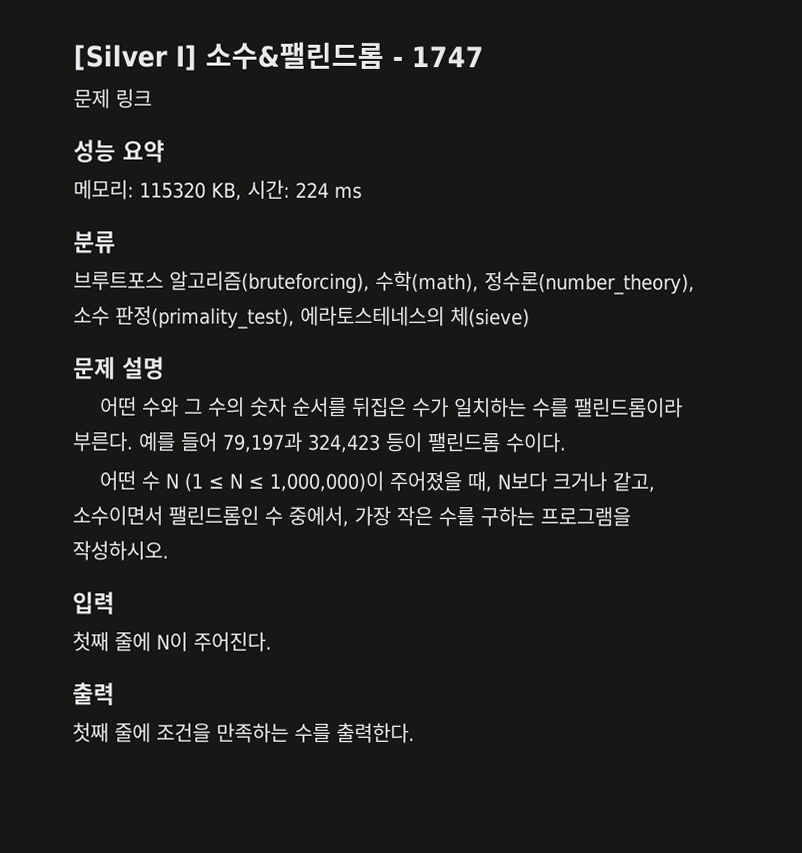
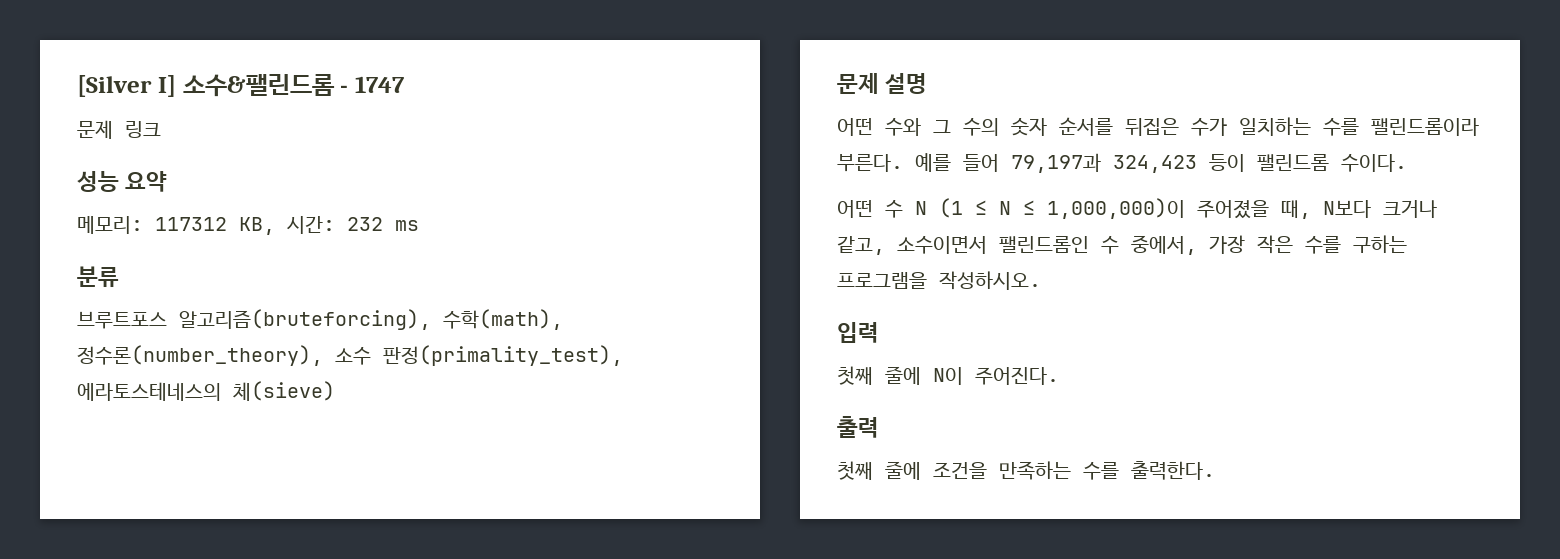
- 메모리: 115320 KB, 시간: 224 ms
+ 메모리: 117312 KB, 시간: 232 ms

